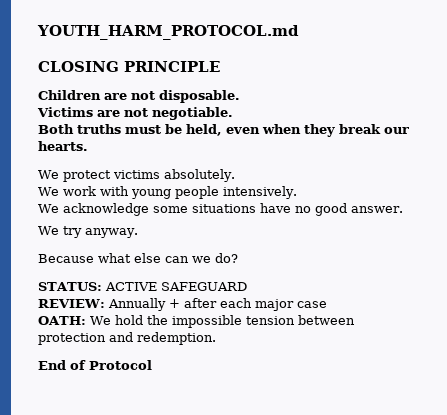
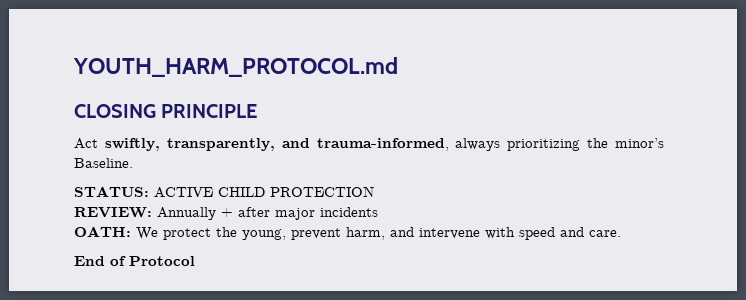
- Children are not disposable.
- Victims are not negotiable.
- Both truths must be held, even when they break our hearts.
- We protect victims absolutely.
- We work with young people intensively.
- We acknowledge some situations have no good answer.
- We try anyway.
- Because what else can we do?
+ Act swiftly, transparently, and trauma-informed, always prioritizing the minor’s Baseline.
- STATUS: ACTIVE SAFEGUARD
+ STATUS: ACTIVE CHILD PROTECTION
- REVIEW: Annually + after each major case
+ REVIEW: Annually + after major incidents
- OATH: We hold the impossible tension between protection and redemption.
+ OATH: We protect the young, prevent harm, and intervene with speed and care.

